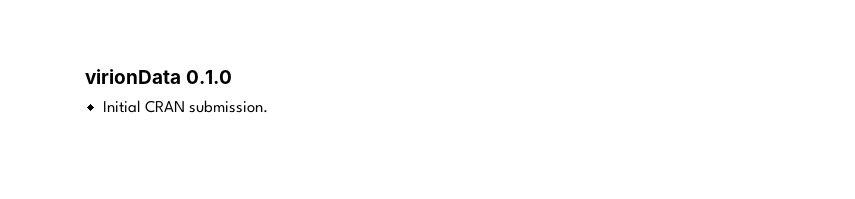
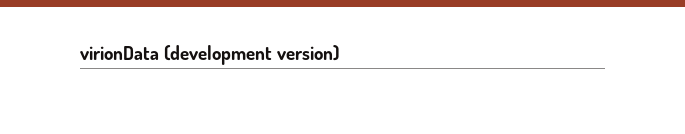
- virionData 0.1.0
- Initial CRAN submission.
+ virionData (development version)

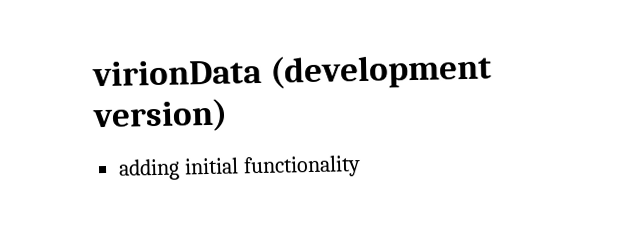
+ adding initial functionality

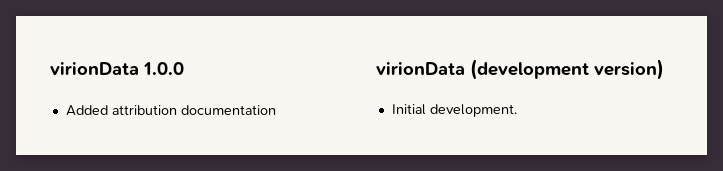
+ virionData 1.0.0
+ Added attribution documentation
- adding initial functionality
+ Initial development.

